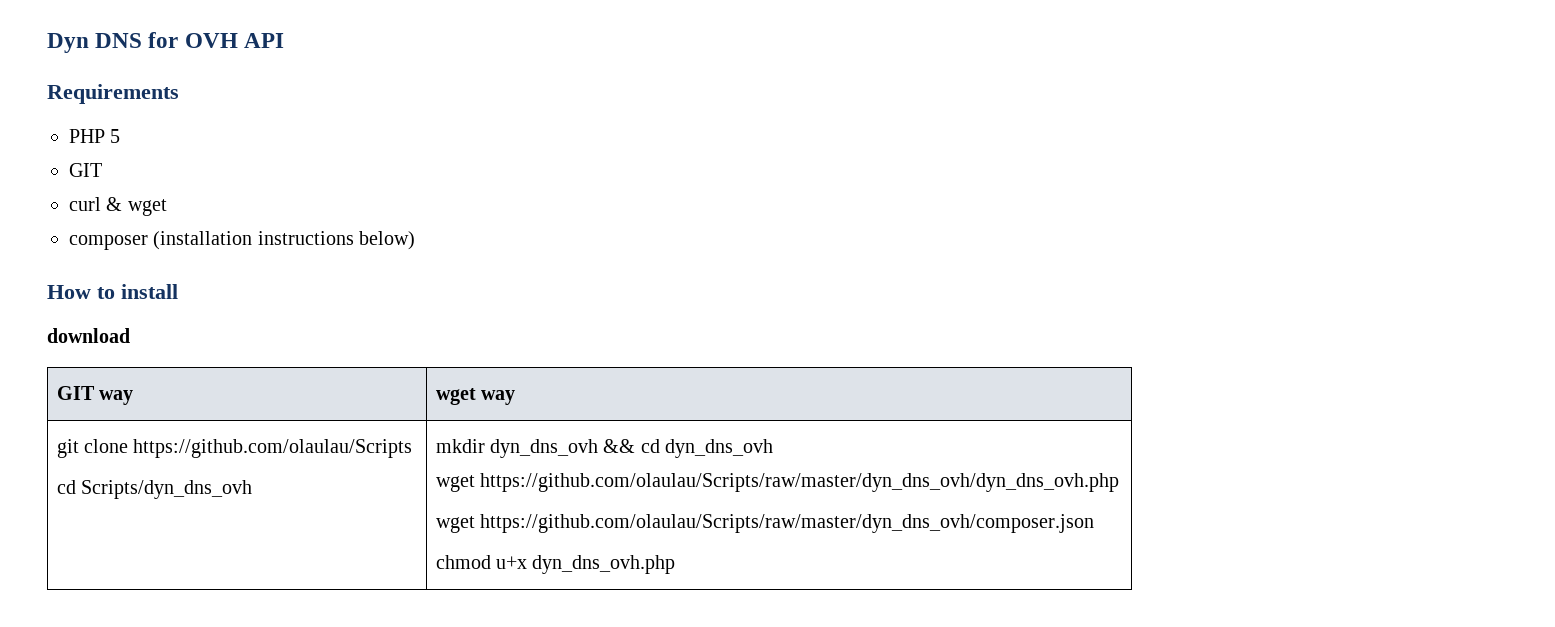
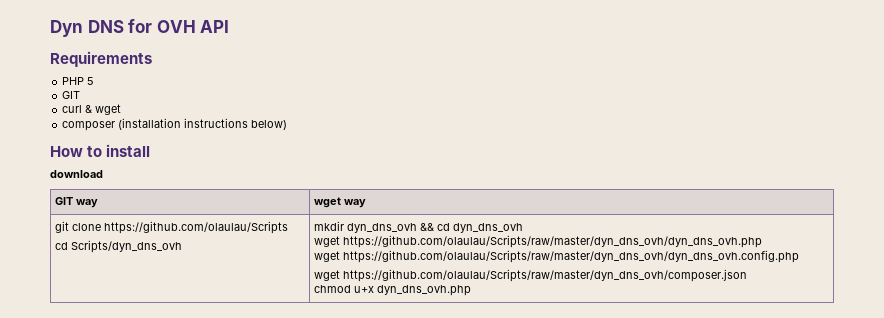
  git clone https://github.com/olaulau/Scripts
  cd Scripts/dyn_dns_ovh | mkdir dyn_dns_ovh && cd dyn_dns_ovh
  wget https://github.com/olaulau/Scripts/raw/master/dyn_dns_ovh/dyn_dns_ovh.php
+ wget https://github.com/olaulau/Scripts/raw/master/dyn_dns_ovh/dyn_dns_ovh.config.php

